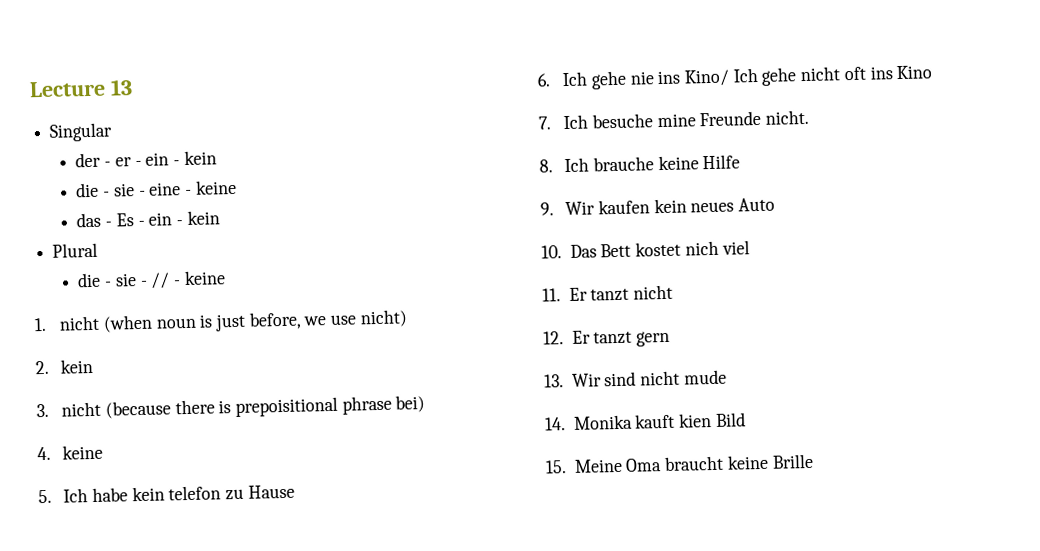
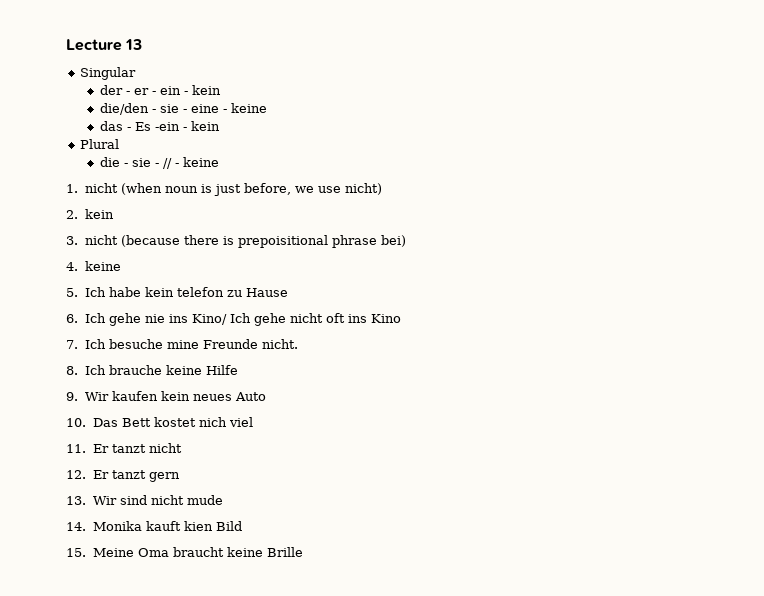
- die - sie - eine - keine
+ die/den - sie - eine - keine
- das - Es - ein - kein
+ das - Es -ein - kein

